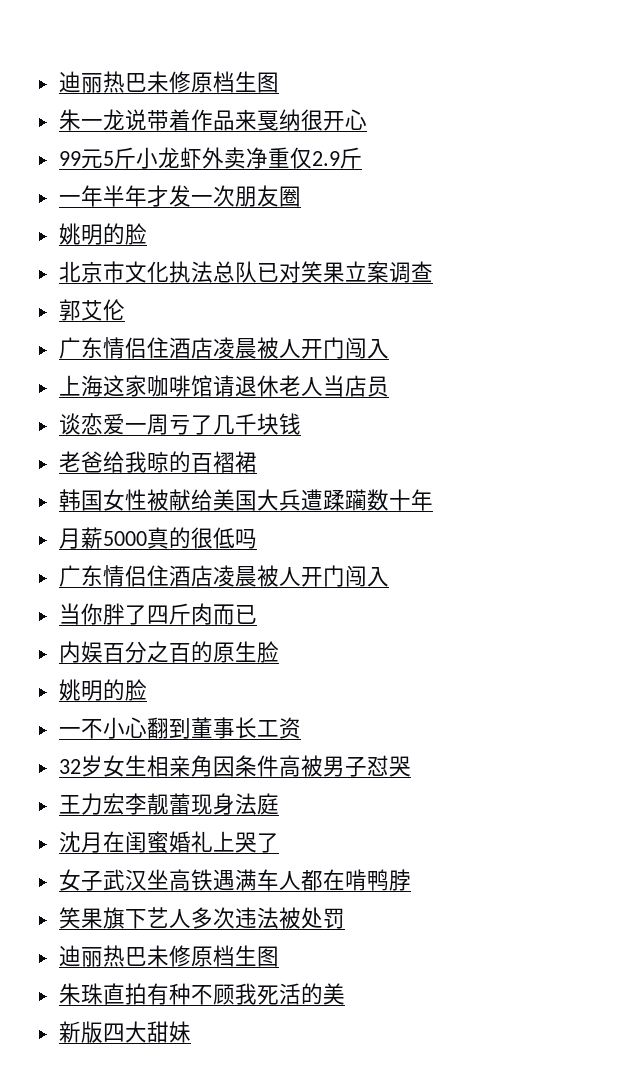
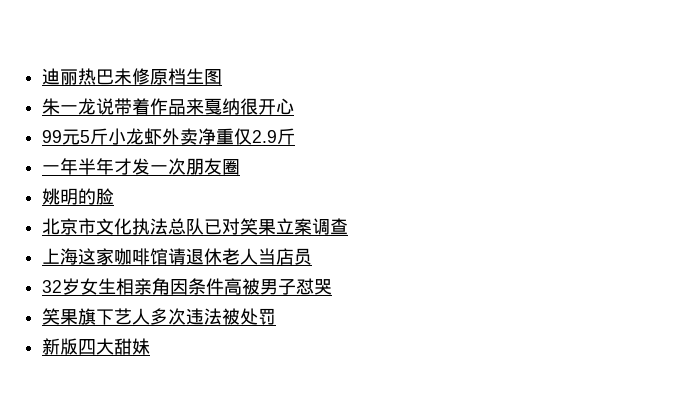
- 郭艾伦
- 广东情侣住酒店凌晨被人开门闯入
- 谈恋爱一周亏了几千块钱
- 老爸给我晾的百褶裙
- 韩国女性被献给美国大兵遭蹂躏数十年
- 月薪5000真的很低吗
- 广东情侣住酒店凌晨被人开门闯入
- 当你胖了四斤肉而已
- 内娱百分之百的原生脸
- 姚明的脸
- 一不小心翻到董事长工资
- 王力宏李靓蕾现身法庭
- 沈月在闺蜜婚礼上哭了
- 女子武汉坐高铁遇满车人都在啃鸭脖
  笑果旗下艺人多次违法被处罚
- 迪丽热巴未修原档生图
- 朱珠直拍有种不顾我死活的美

